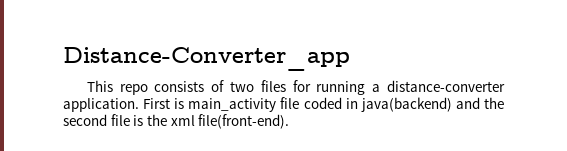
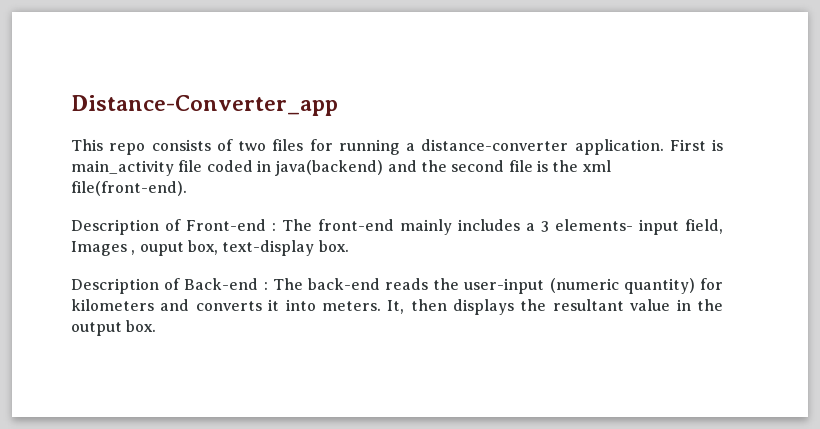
+ Description of Front-end : The front-end mainly includes a 3 elements- input field, Images , ouput box, text-display box.
+ Description of Back-end : The back-end reads the user-input (numeric quantity) for kilometers and converts it into meters. It, then displays the resultant value in the output box.

